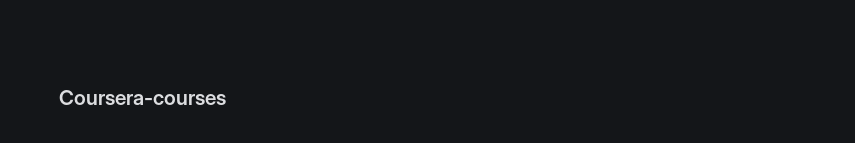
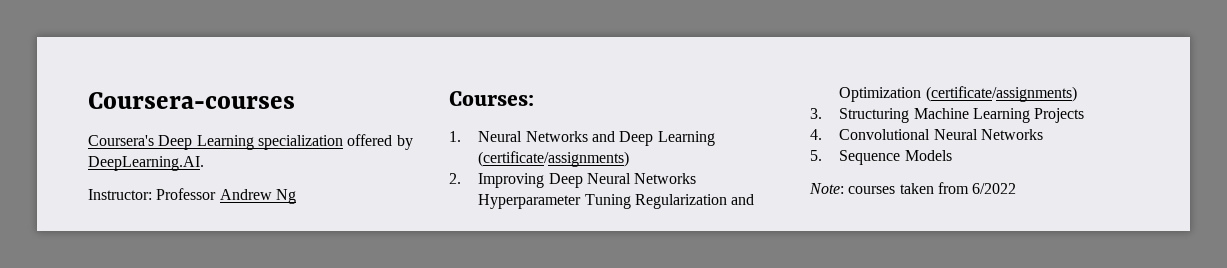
+ Coursera's Deep Learning specialization offered by DeepLearning.AI.
+ Instructor: Professor Andrew Ng
+ Courses:
+ 1. Neural Networks and Deep Learning (certificate/assignments)
+ 2. Improving Deep Neural Networks Hyperparameter Tuning Regularization and Optimization (certificate/assignments)
+ 3. Structuring Machine Learning Projects
+ 4. Convolutional Neural Networks
+ 5. Sequence Models
+ Note: courses taken from 6/2022

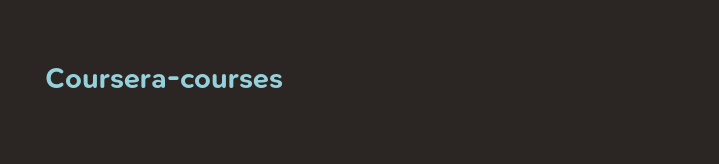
- Coursera's Deep Learning specialization offered by DeepLearning.AI.
- Instructor: Professor Andrew Ng
- Courses:
- 1. Neural Networks and Deep Learning (certificate/assignments)
- 2. Improving Deep Neural Networks Hyperparameter Tuning Regularization and Optimization (certificate/assignments)
- 3. Structuring Machine Learning Projects
- 4. Convolutional Neural Networks
- 5. Sequence Models
- Note: courses taken from 6/2022

